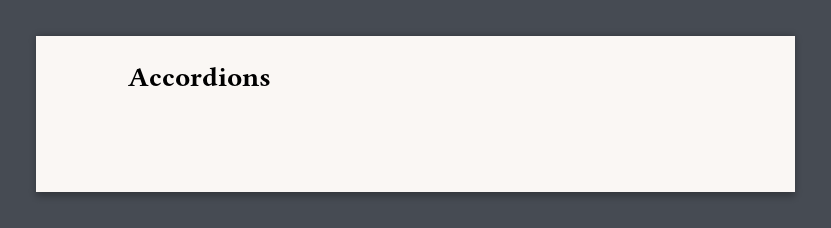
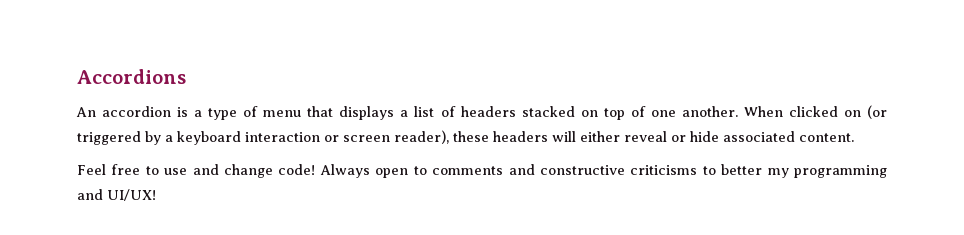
+ An accordion is a type of menu that displays a list of headers stacked on top of one another. When clicked on (or triggered by a keyboard interaction or screen reader), these headers will either reveal or hide associated content.
+ Feel free to use and change code! Always open to comments and constructive criticisms to better my programming and UI/UX!

